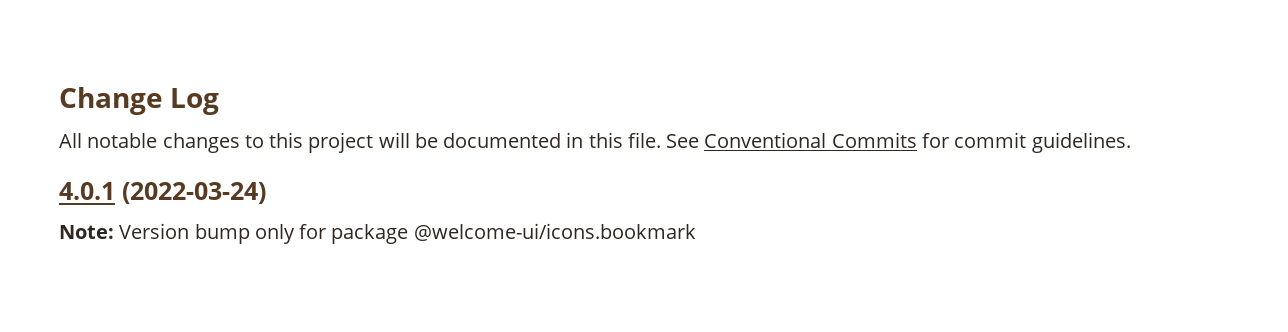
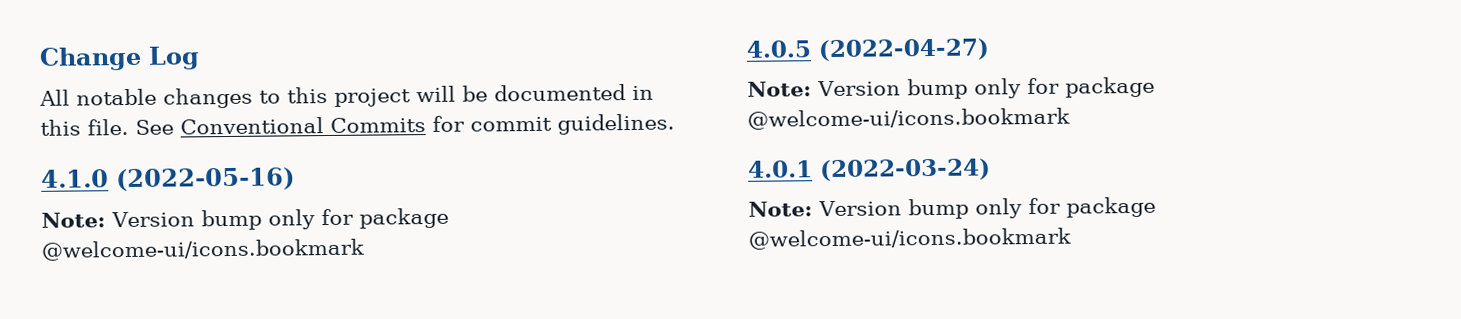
+ 4.1.0 (2022-05-16)
+ Note: Version bump only for package @welcome-ui/icons.bookmark
+ 4.0.5 (2022-04-27)
+ Note: Version bump only for package @welcome-ui/icons.bookmark

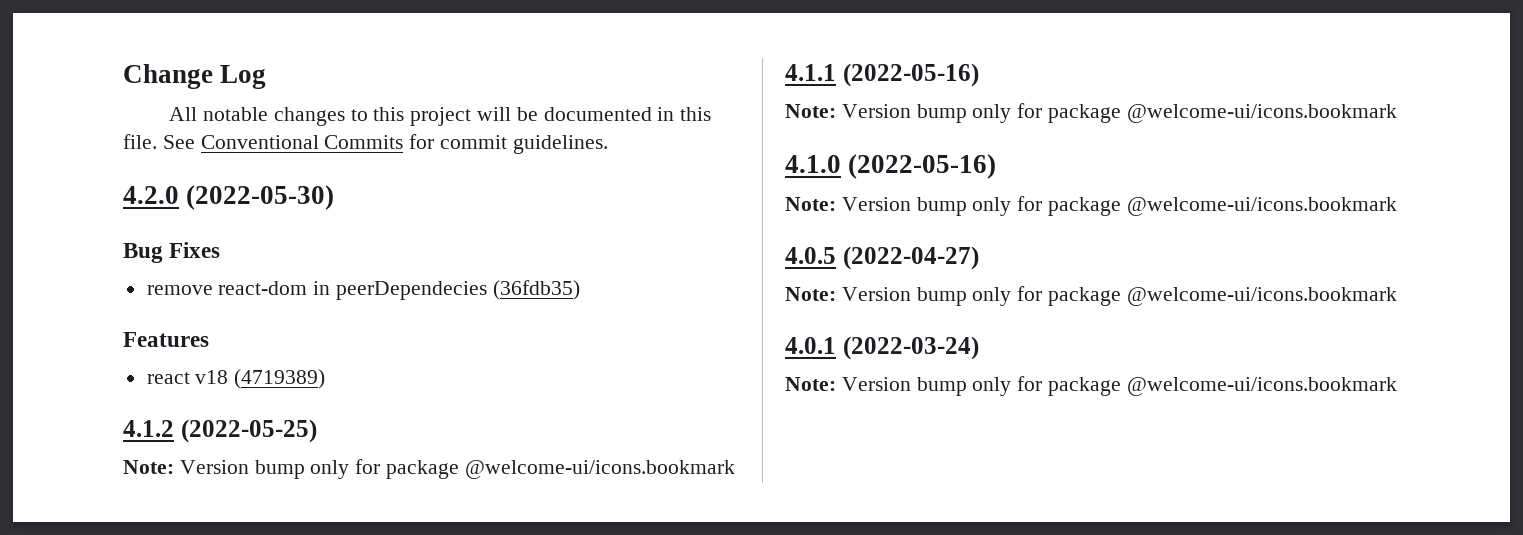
+ 4.2.0 (2022-05-30)
+ Bug Fixes
+ remove react-dom in peerDependecies (36fdb35)
+ Features
+ react v18 (4719389)
+ 4.1.2 (2022-05-25)
+ Note: Version bump only for package @welcome-ui/icons.bookmark
+ 4.1.1 (2022-05-16)
+ Note: Version bump only for package @welcome-ui/icons.bookmark

